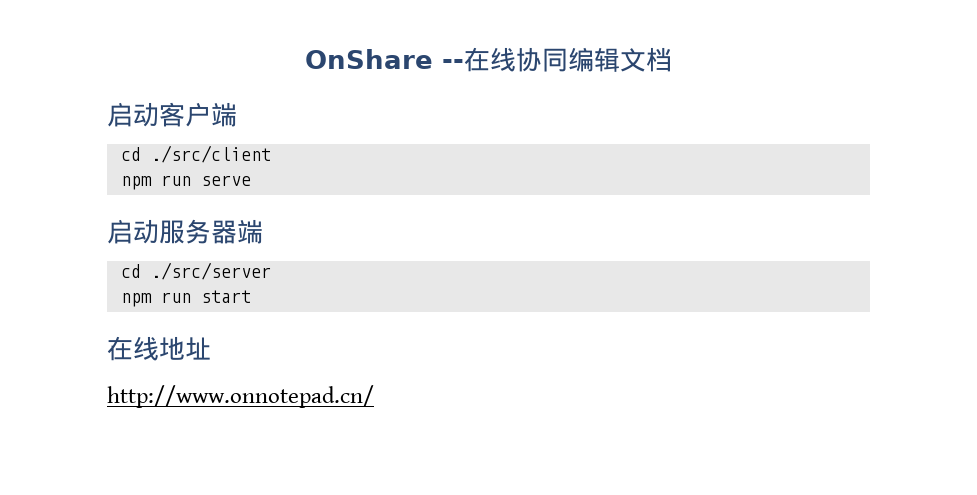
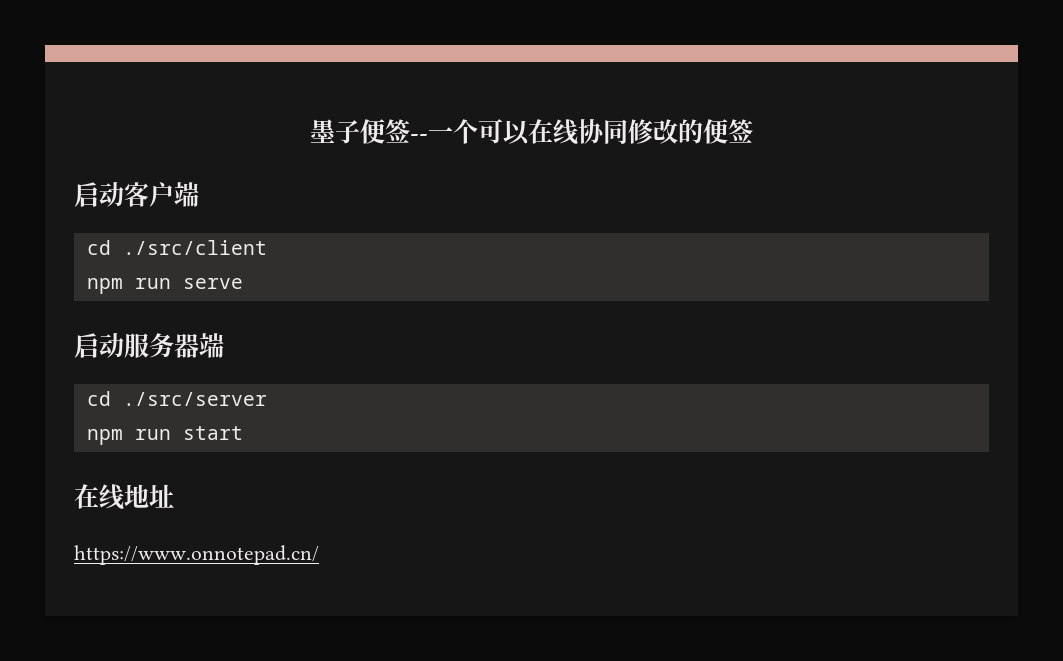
- OnShare --在线协同编辑文档
+ 墨子便签--一个可以在线协同修改的便签
- http://www.onnotepad.cn/
+ https://www.onnotepad.cn/

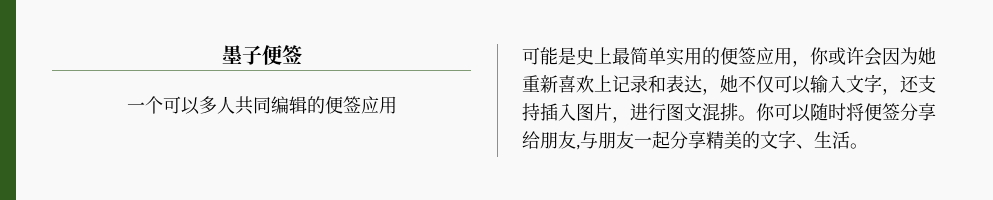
- 墨子便签--一个可以在线协同修改的便签
- 启动客户端
- cd ./src/client
- npm run serve
- 启动服务器端
- cd ./src/server
- npm run start
- 在线地址
- https://www.onnotepad.cn/
+ 墨子便签
+ 一个可以多人共同编辑的便签应用
+ 可能是史上最简单实用的便签应用，你或许会因为她重新喜欢上记录和表达，她不仅可以输入文字，还支持插入图片，进行图文混排。你可以随时将便签分享给朋友,与朋友一起分享精美的文字、生活。

